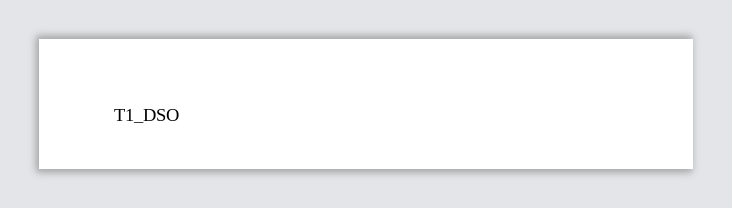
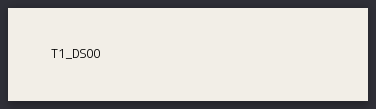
- T1_DSO
+ T1_DSOO

